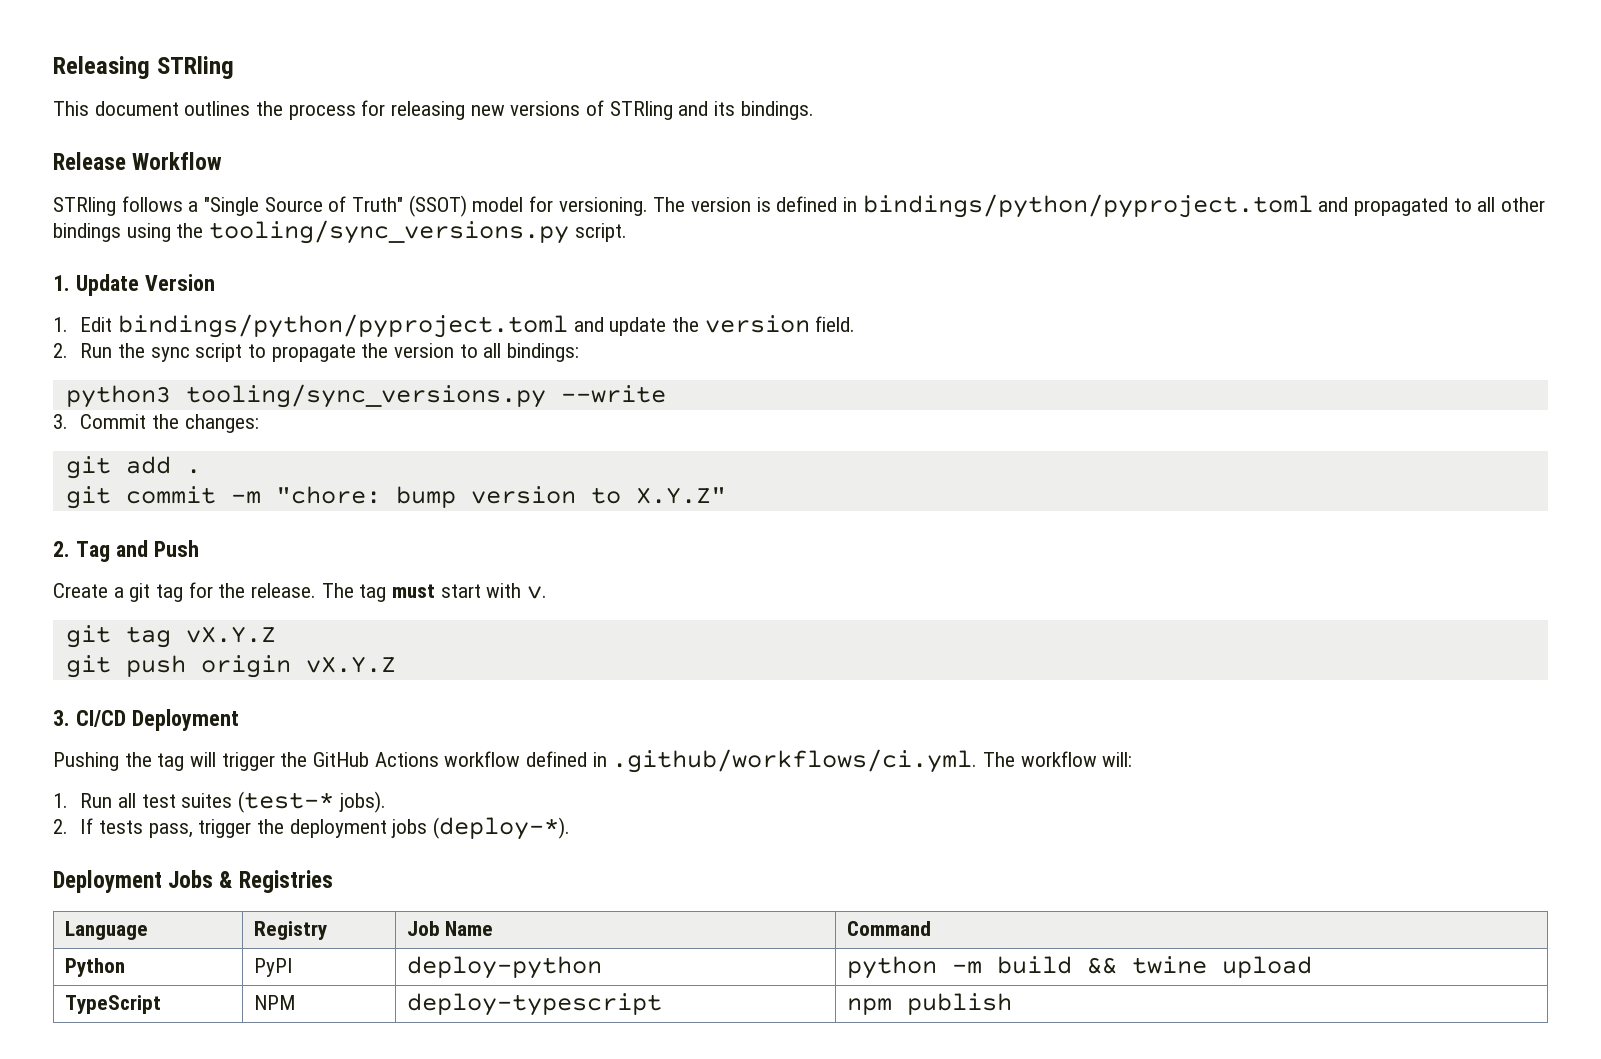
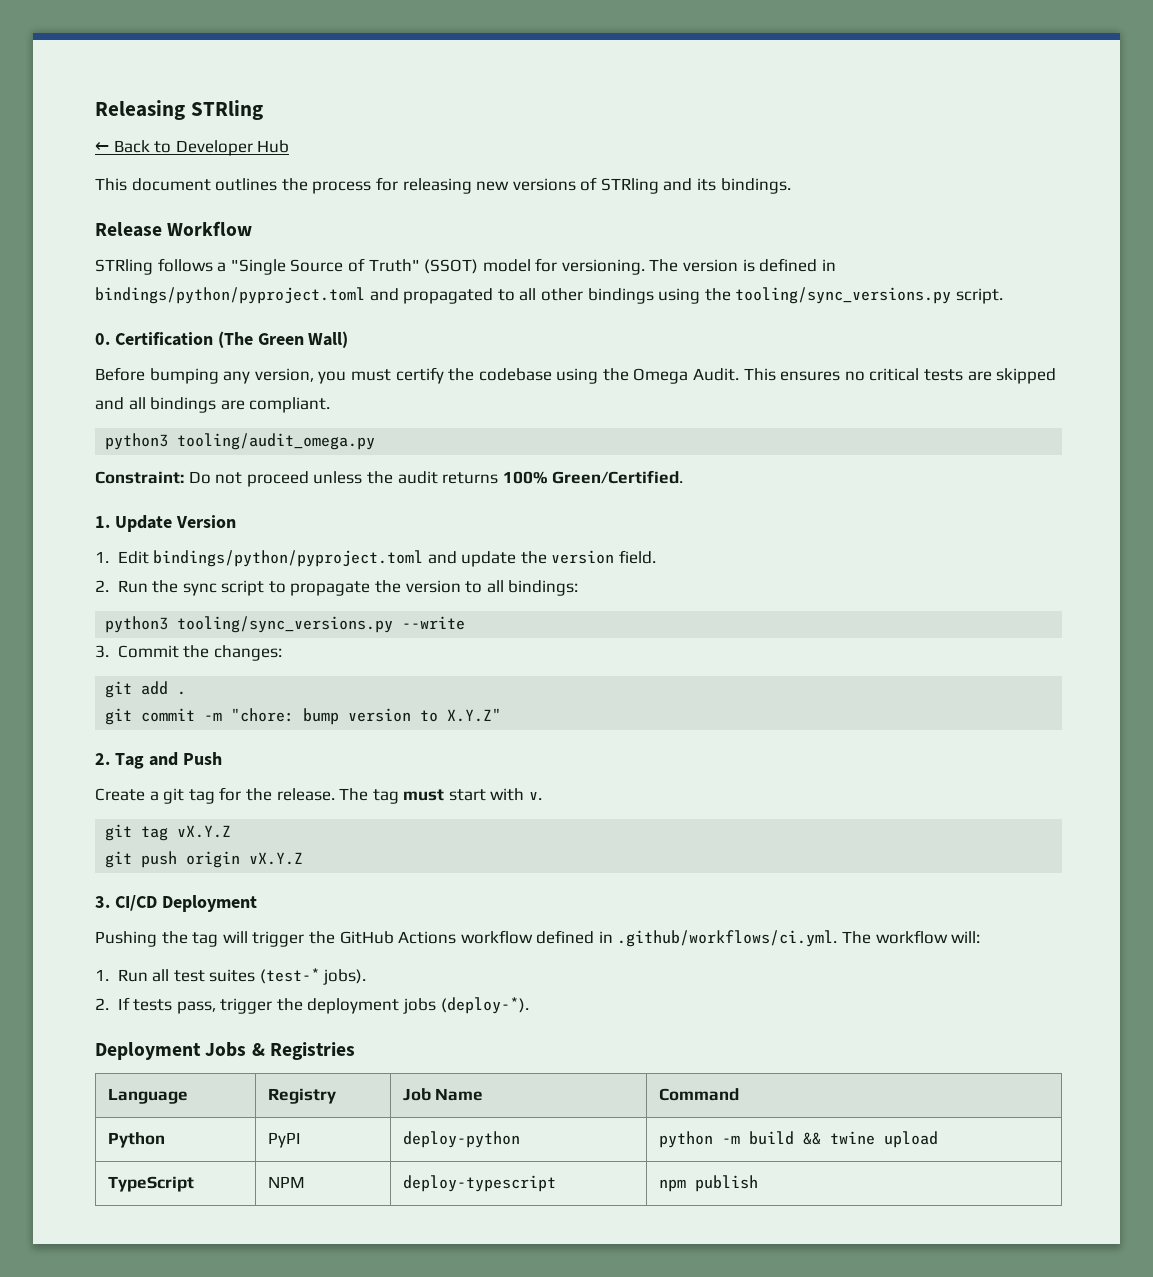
+ ← Back to Developer Hub
+ 0. Certification (The Green Wall)
+ Before bumping any version, you must certify the codebase using the Omega Audit. This ensures no critical tests are skipped and all bindings are compliant.
+ python3 tooling/audit_omega.py
+ Constraint: Do not proceed unless the audit returns 100% Green/Certified.

